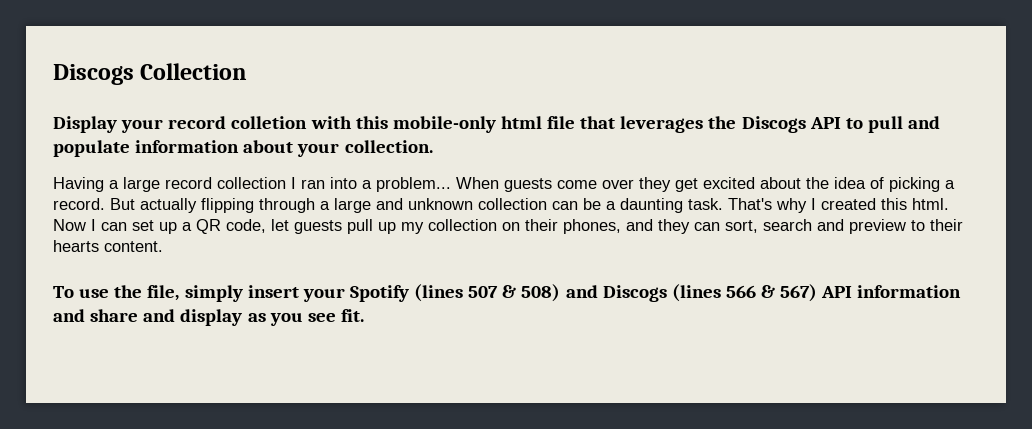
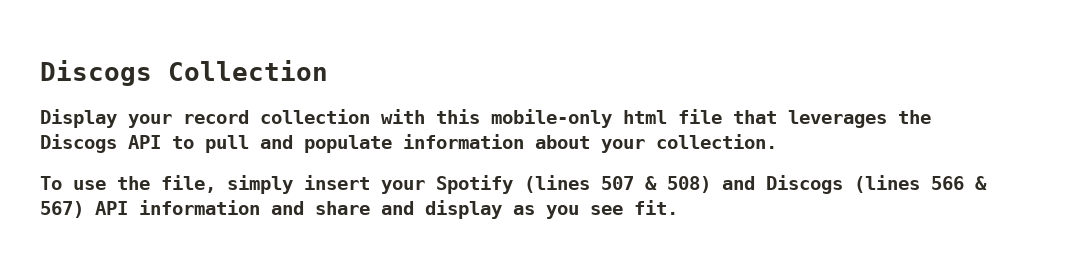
- Display your record colletion with this mobile-only html file that leverages the Discogs API to pull and populate information about your collection.
+ Display your record collection with this mobile-only html file that leverages the Discogs API to pull and populate information about your collection.
- Having a large record collection I ran into a problem... When guests come over they get excited about the idea of picking a record. But actually flipping through a large and unknown collection can be a daunting task. That's why I created this html. Now I can set up a QR code, let guests pull up my collection on their phones, and they can sort, search and preview to their hearts content.

